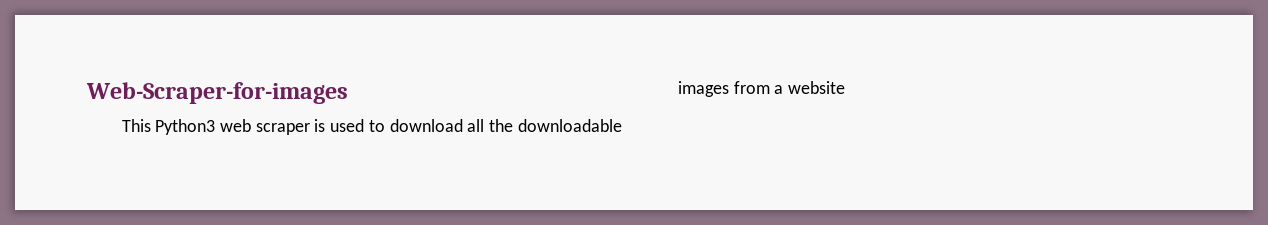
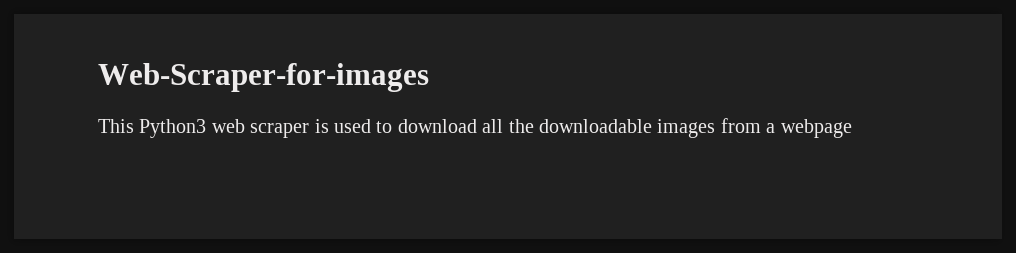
- This Python3 web scraper is used to download all the downloadable images from a website
+ This Python3 web scraper is used to download all the downloadable images from a webpage

